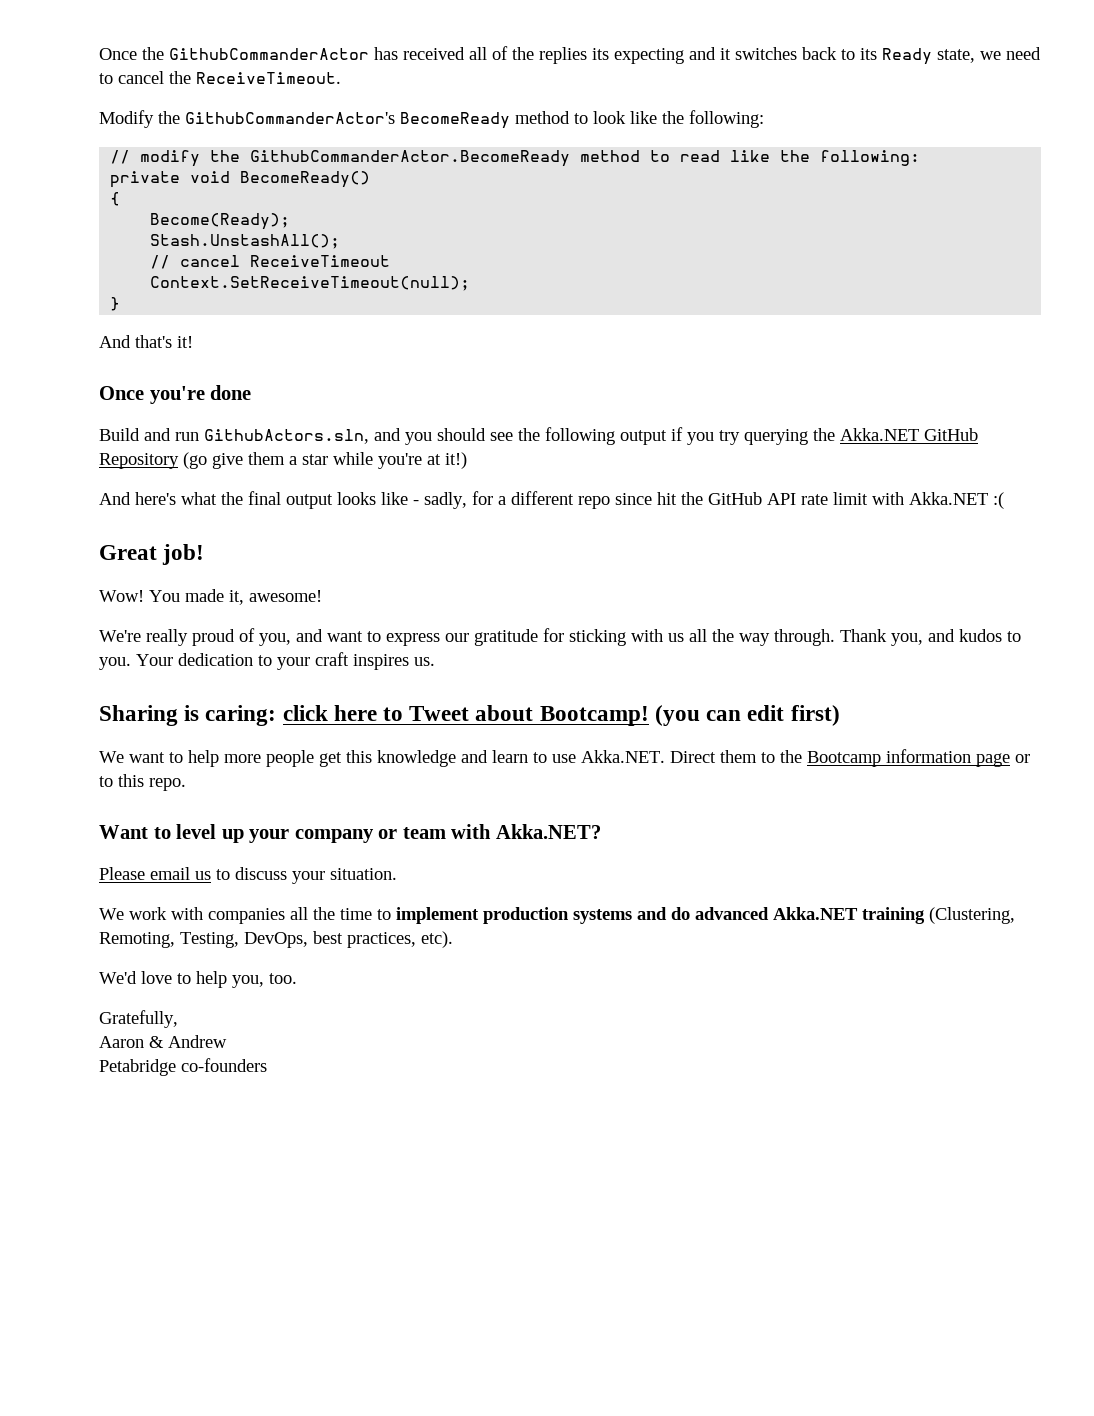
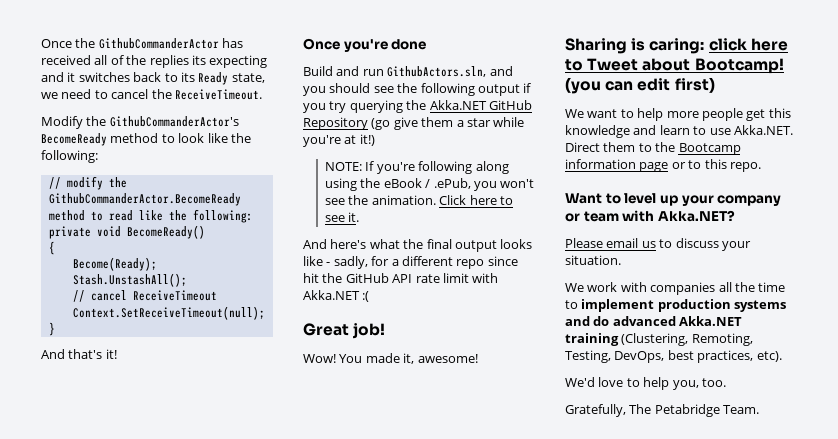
+ NOTE: If you're following along using the eBook / .ePub, you won't see the animation. Click here to see it.
- We're really proud of you, and want to express our gratitude for sticking with us all the way through. Thank you, and kudos to you. Your dedication to your craft inspires us.
- Gratefully,
- Aaron & Andrew
- Petabridge co-founders
+ Gratefully, The Petabridge Team.

